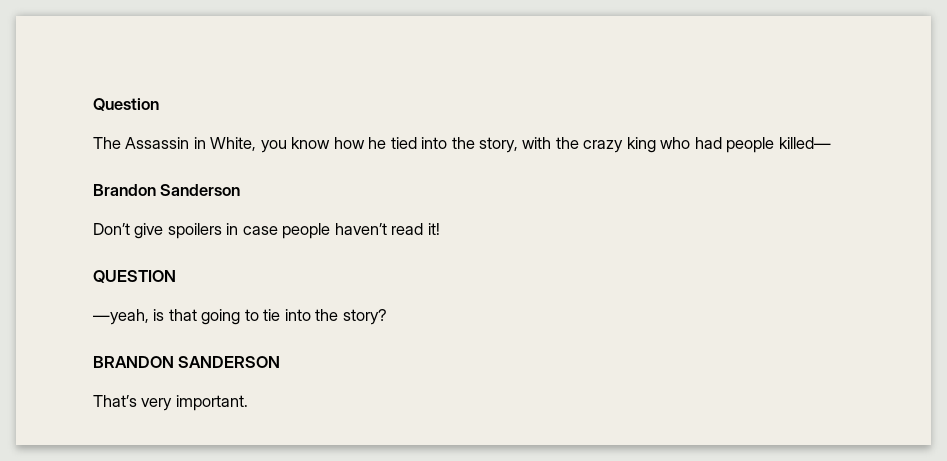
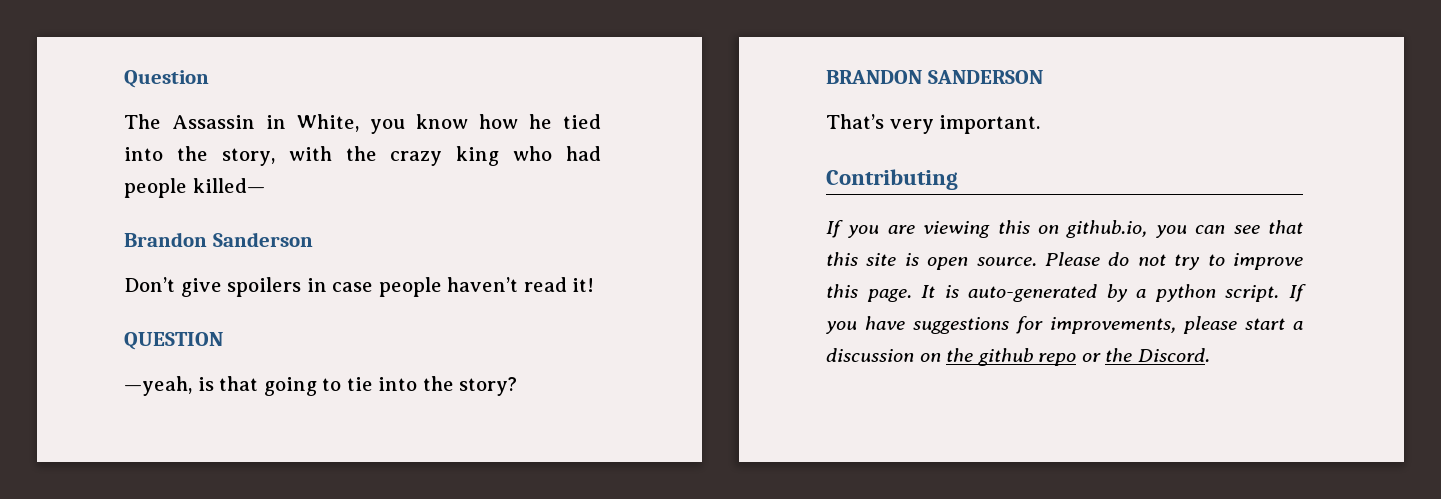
+ Contributing
+ If you are viewing this on github.io, you can see that this site is open source. Please do not try to improve this page. It is auto-generated by a python script. If you have suggestions for improvements, please start a discussion on the github repo or the Discord.

